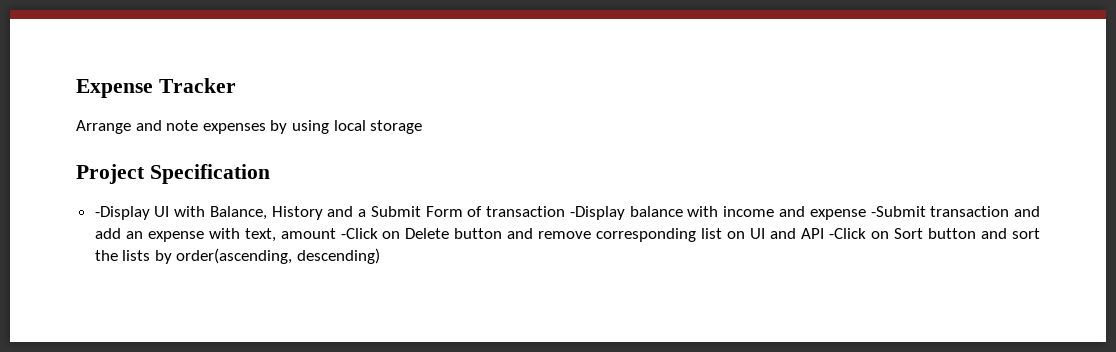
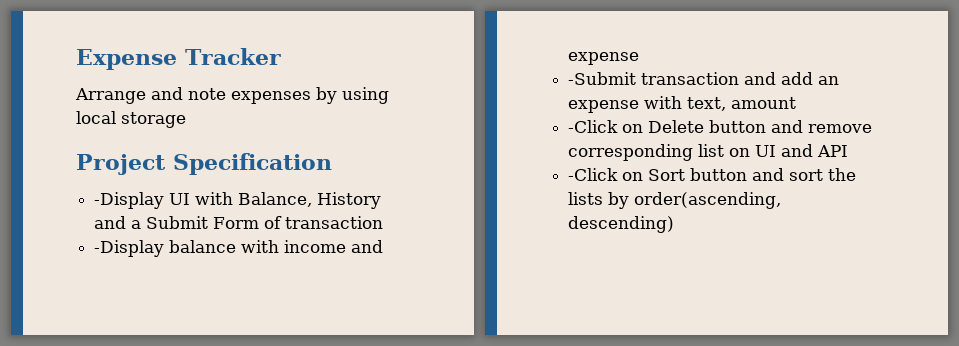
- -Display UI with Balance, History and a Submit Form of transaction -Display balance with income and expense -Submit transaction and add an expense with text, amount -Click on Delete button and remove corresponding list on UI and API -Click on Sort button and sort the lists by order(ascending, descending)
+ -Display UI with Balance, History and a Submit Form of transaction
+ -Display balance with income and expense
+ -Submit transaction and add an expense with text, amount
+ -Click on Delete button and remove corresponding list on UI and API
+ -Click on Sort button and sort the lists by order(ascending, descending)

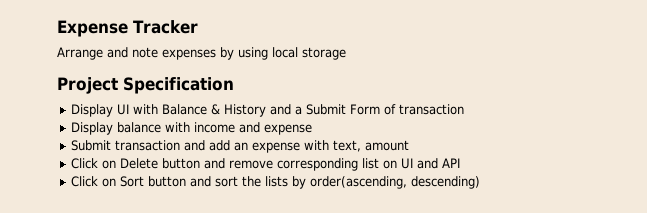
- -Display UI with Balance, History and a Submit Form of transaction
+ Display UI with Balance & History and a Submit Form of transaction
- -Display balance with income and expense
+ Display balance with income and expense
- -Submit transaction and add an expense with text, amount
+ Submit transaction and add an expense with text, amount
- -Click on Delete button and remove corresponding list on UI and API
+ Click on Delete button and remove corresponding list on UI and API
- -Click on Sort button and sort the lists by order(ascending, descending)
+ Click on Sort button and sort the lists by order(ascending, descending)

